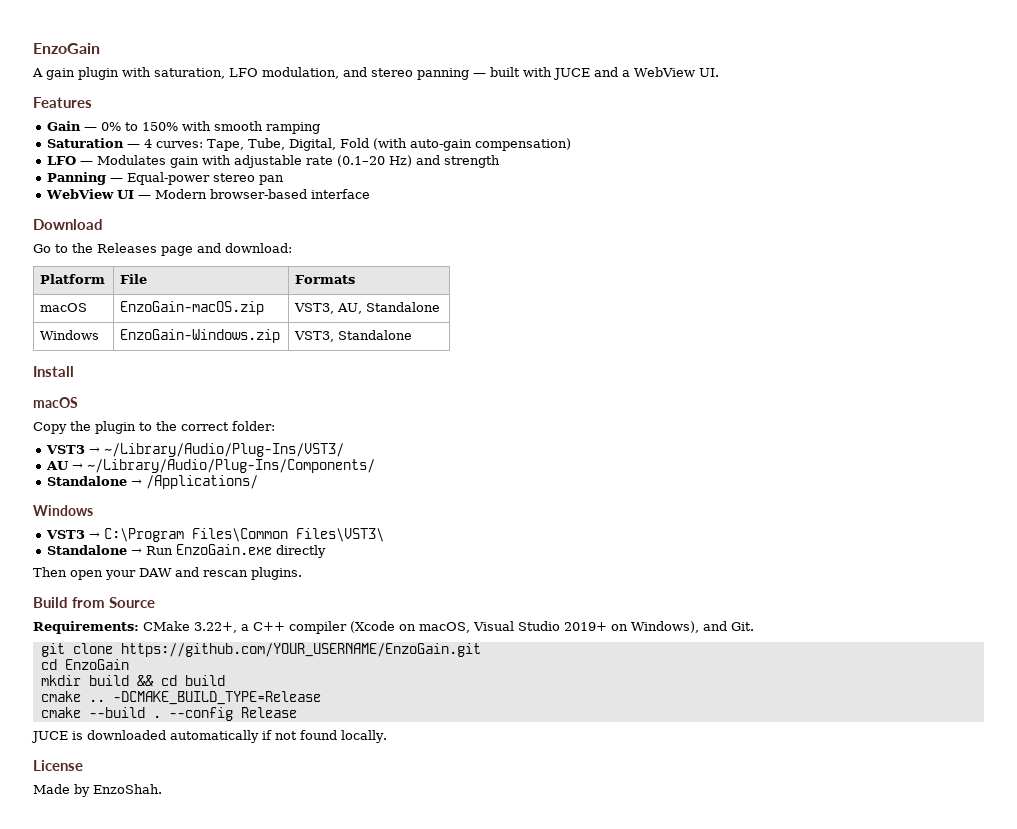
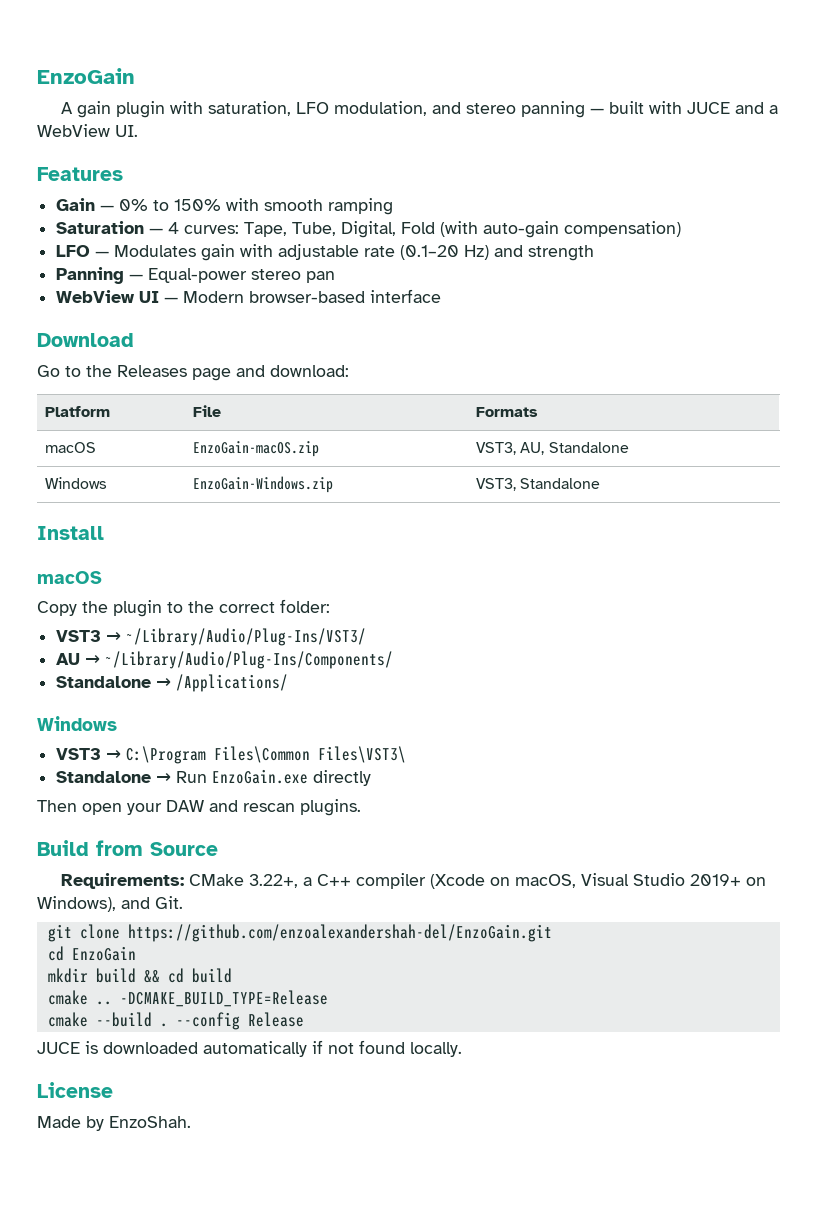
- git clone https://github.com/YOUR_USERNAME/EnzoGain.git
+ git clone https://github.com/enzoalexandershah-del/EnzoGain.git

